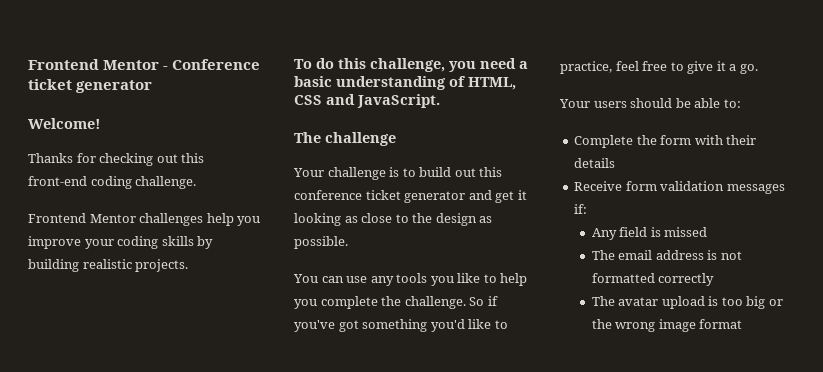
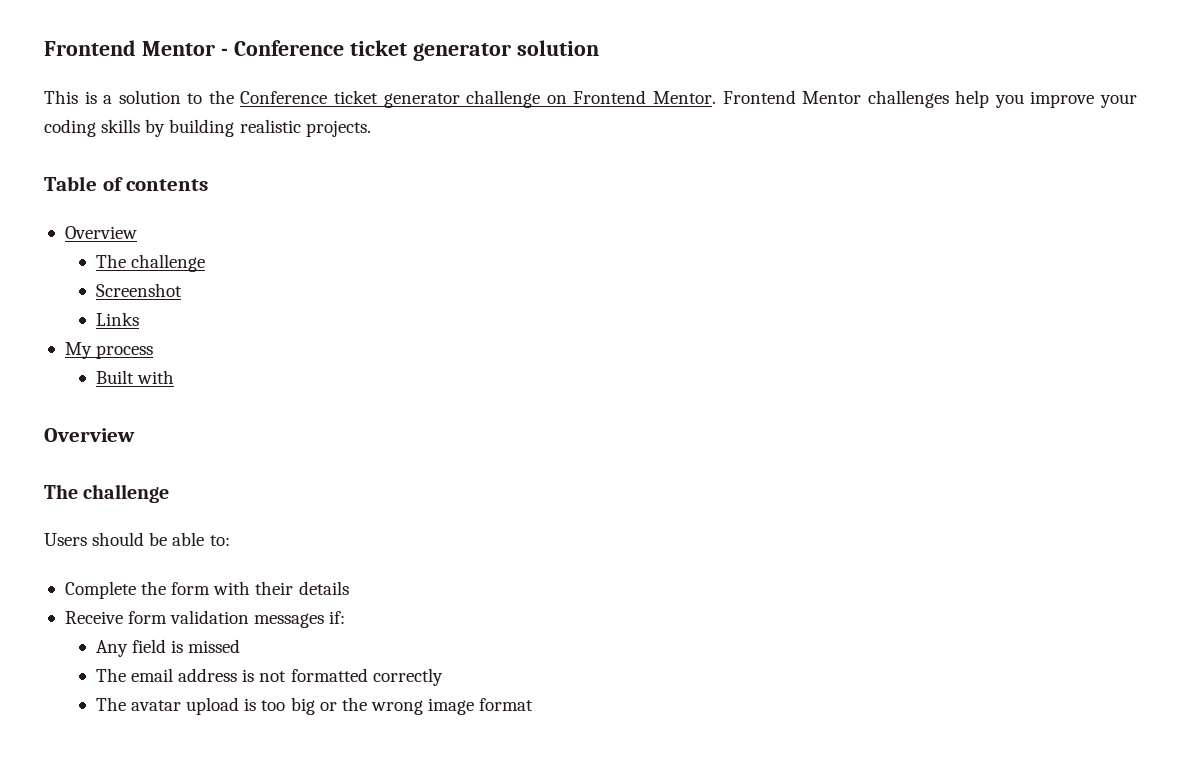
- Frontend Mentor - Conference ticket generator
- Welcome!
- Thanks for checking out this front-end coding challenge.
- Frontend Mentor challenges help you improve your coding skills by building realistic projects.
+ Frontend Mentor - Conference ticket generator solution
+ This is a solution to the Conference ticket generator challenge on Frontend Mentor. Frontend Mentor challenges help you improve your coding skills by building realistic projects.
- To do this challenge, you need a basic understanding of HTML, CSS and JavaScript.
+ Table of contents
+ Overview
  The challenge
- Your challenge is to build out this conference ticket generator and get it looking as close to the design as possible.
- You can use any tools you like to help you complete the challenge. So if you've got something you'd like to practice, feel free to give it a go.
- Your users should be able to:
+ Screenshot
+ Links
+ My process
+ Built with
+ Overview
+ The challenge
+ Users should be able to:

